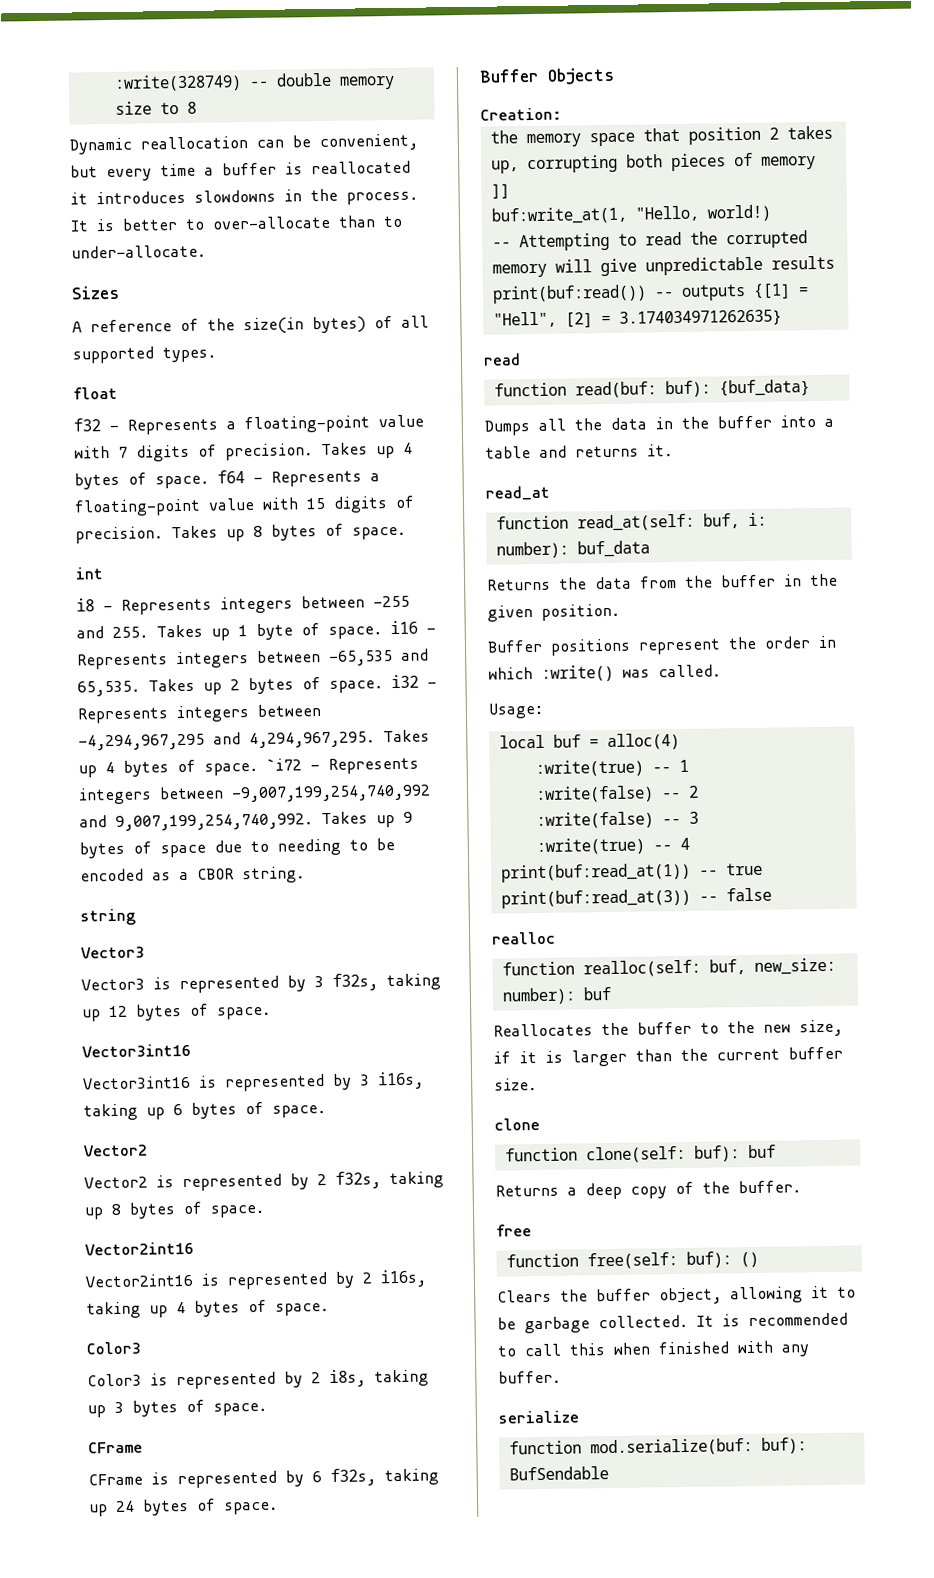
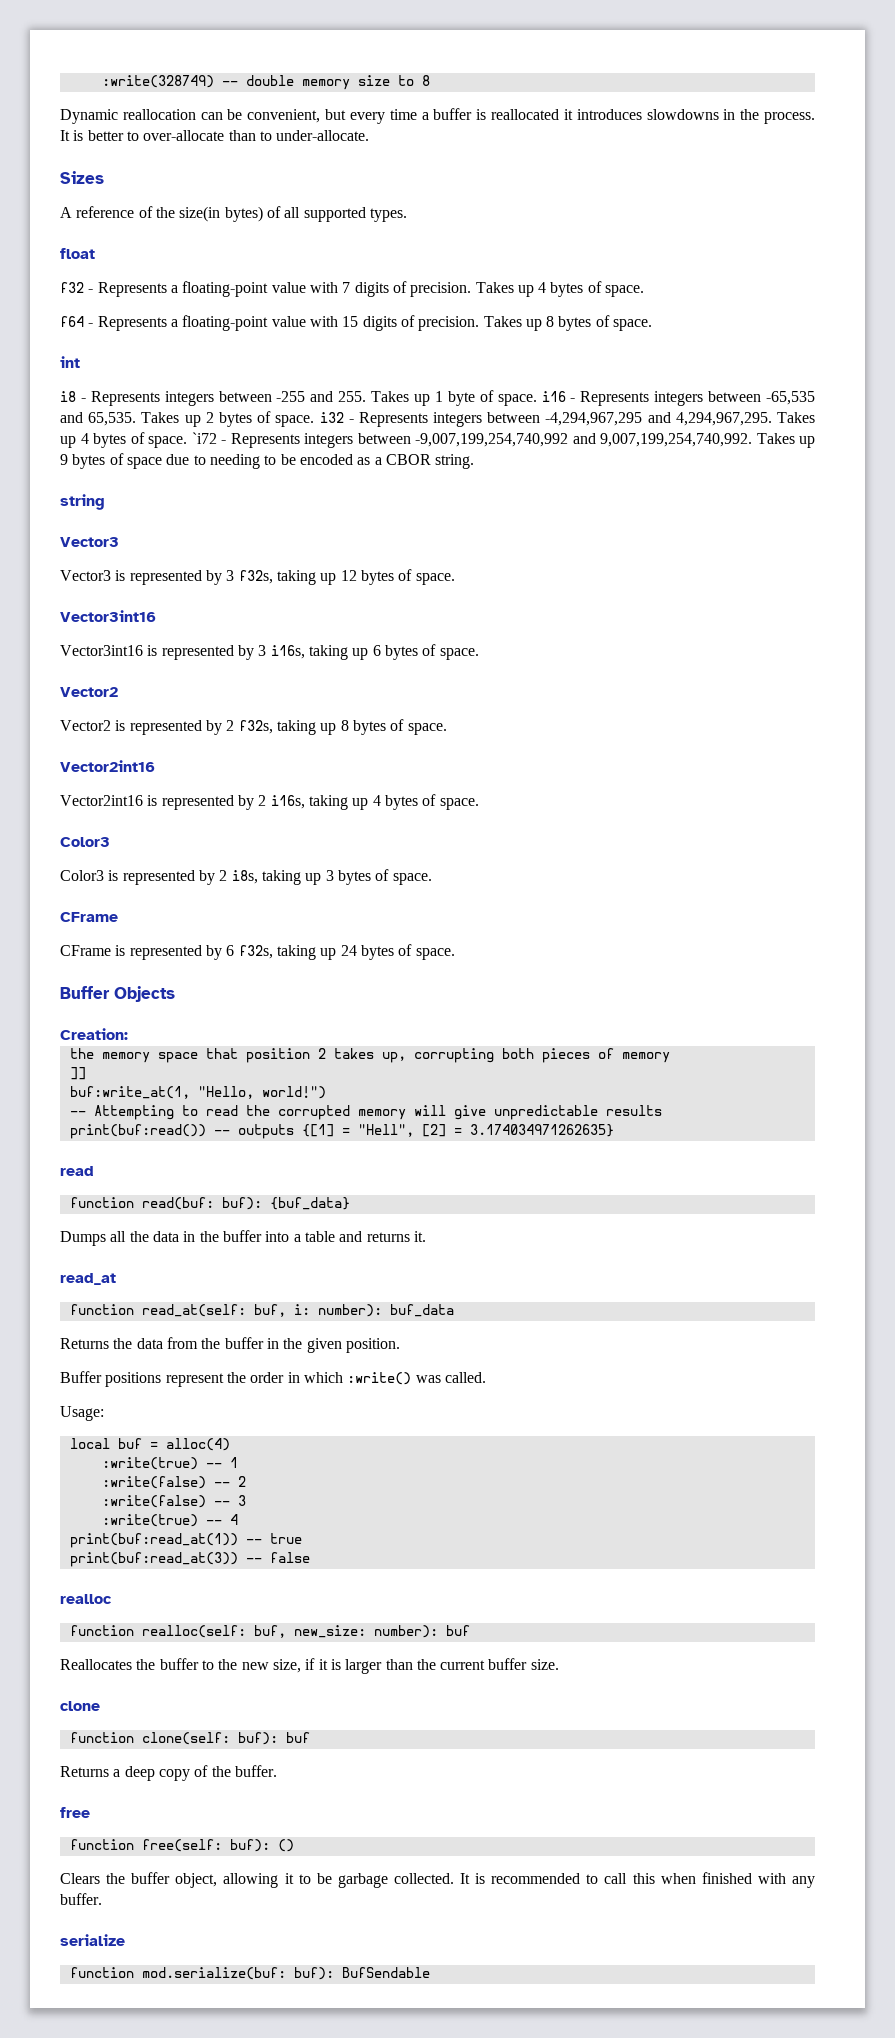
- f32 - Represents a floating-point value with 7 digits of precision. Takes up 4 bytes of space. f64 - Represents a floating-point value with 15 digits of precision.
+ f32 - Represents a floating-point value with 7 digits of precision. Takes up 4 bytes of space.
+ f64 - Represents a floating-point value with 15 digits of precision.
- buf:write_at(1, "Hello, world!)
+ buf:write_at(1, "Hello, world!")

